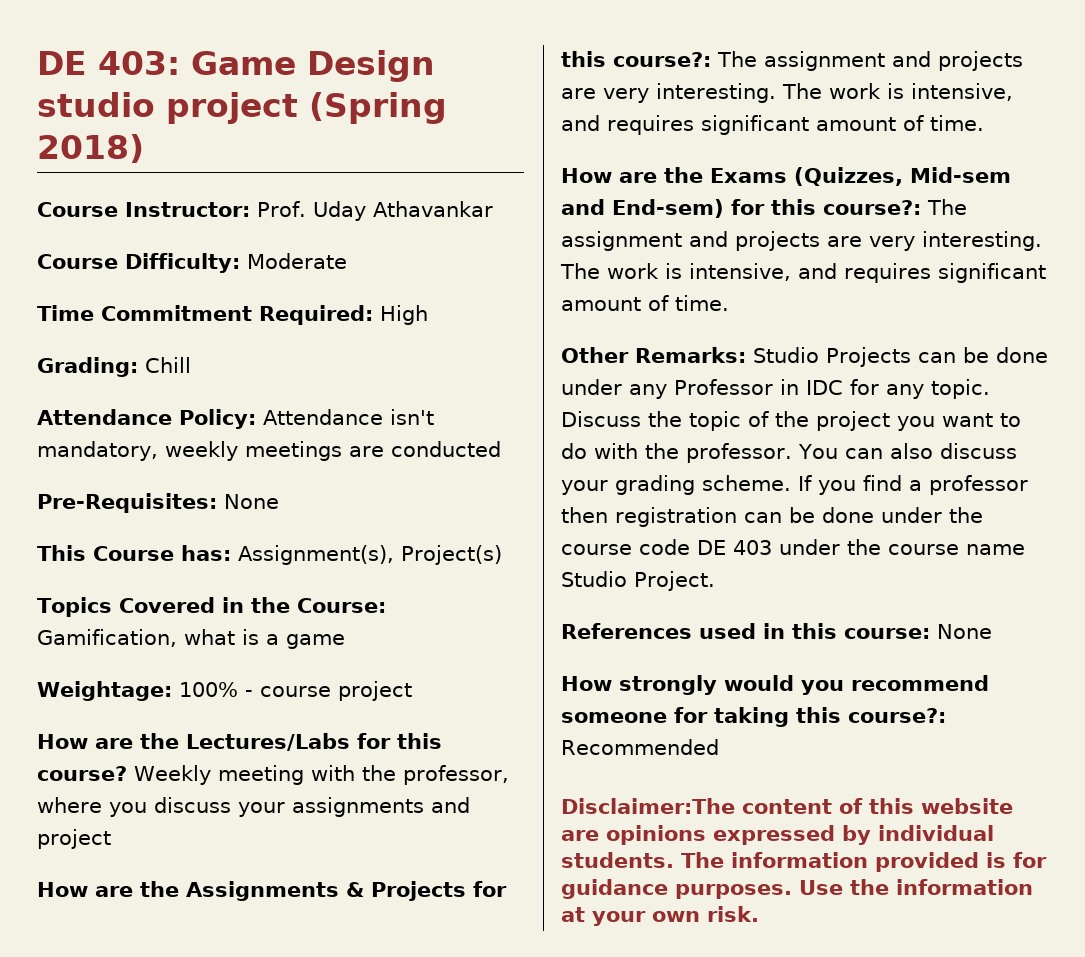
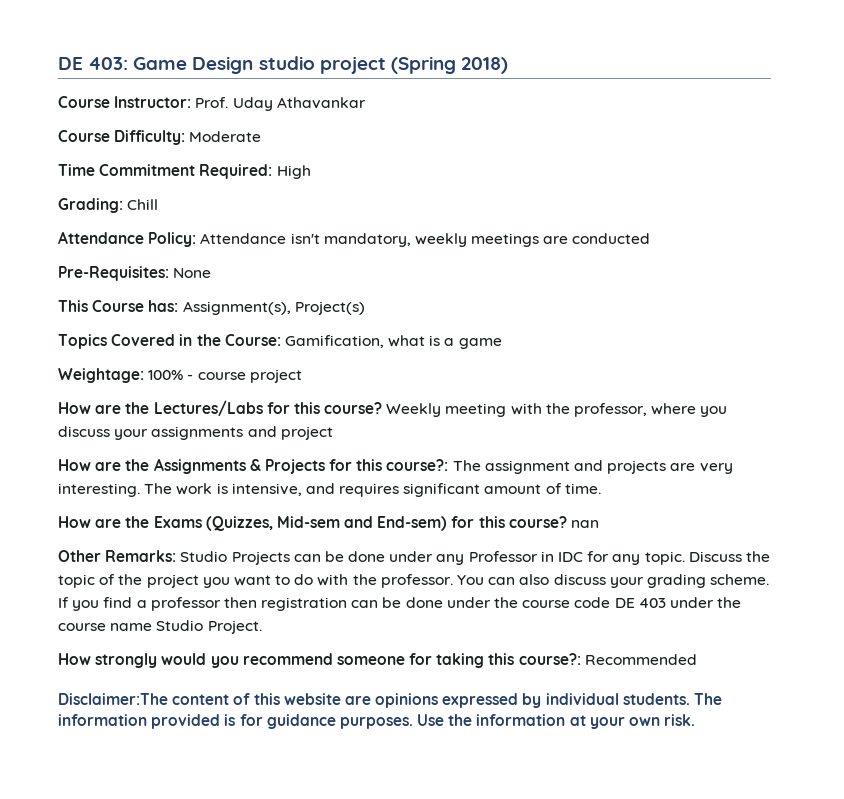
- How are the Exams (Quizzes, Mid-sem and End-sem) for this course?: The assignment and projects are very interesting. The work is intensive, and requires significant amount of time.
+ How are the Exams (Quizzes, Mid-sem and End-sem) for this course? nan
- References used in this course: None

